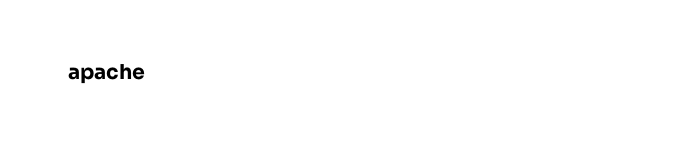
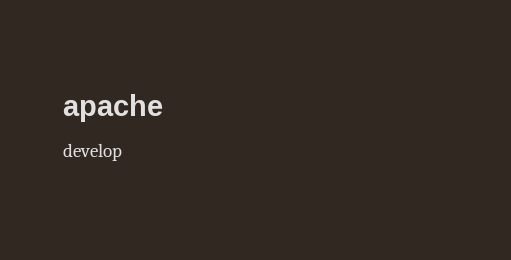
+ develop

